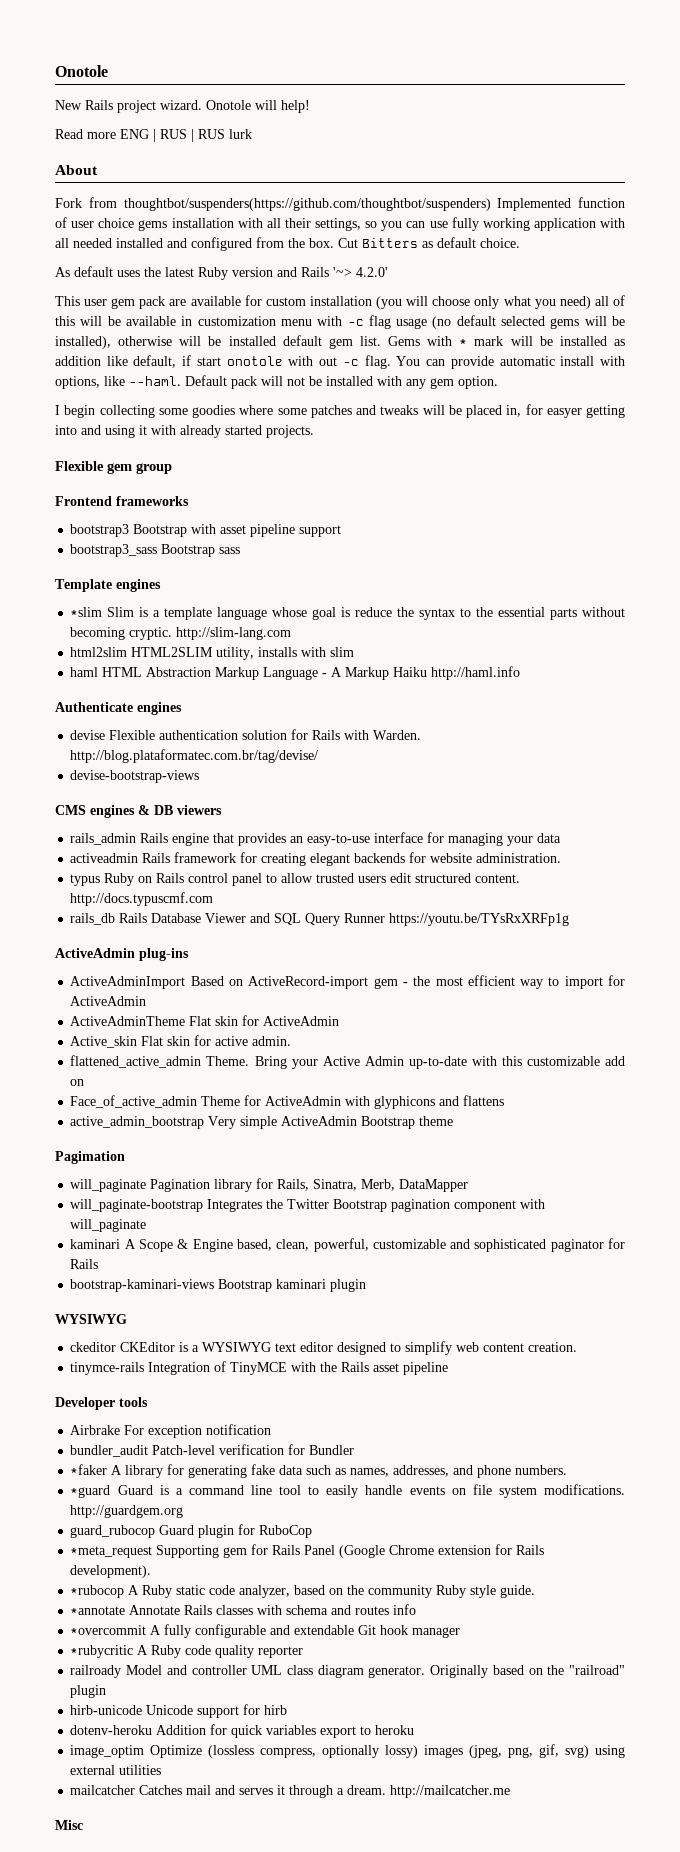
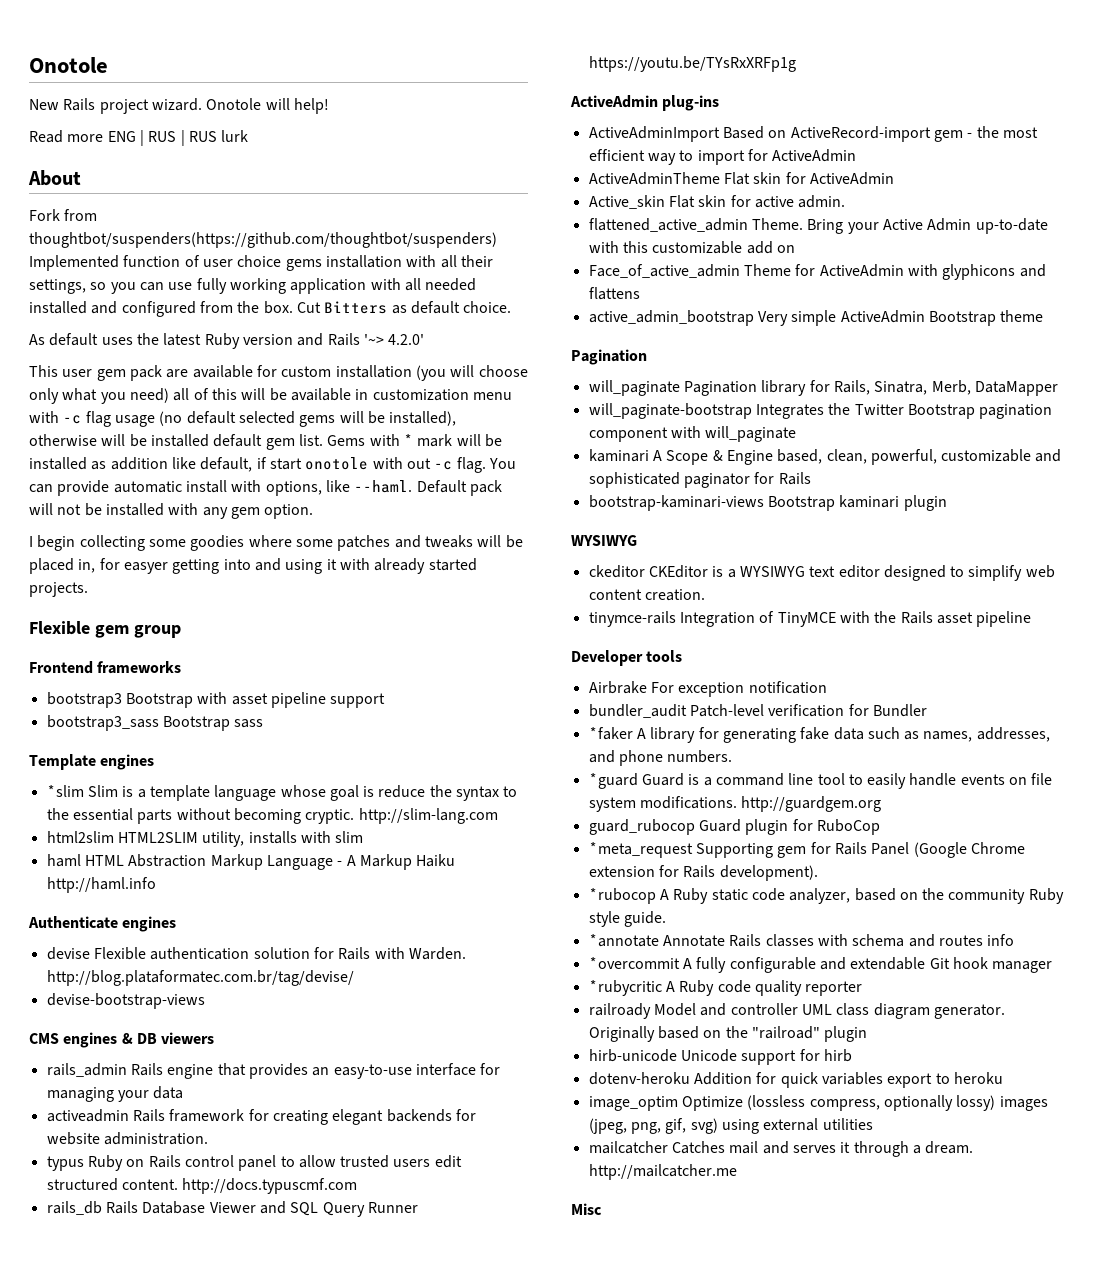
  active_admin_bootstrap Very simple ActiveAdmin Bootstrap theme
- Pagimation
+ Pagination

